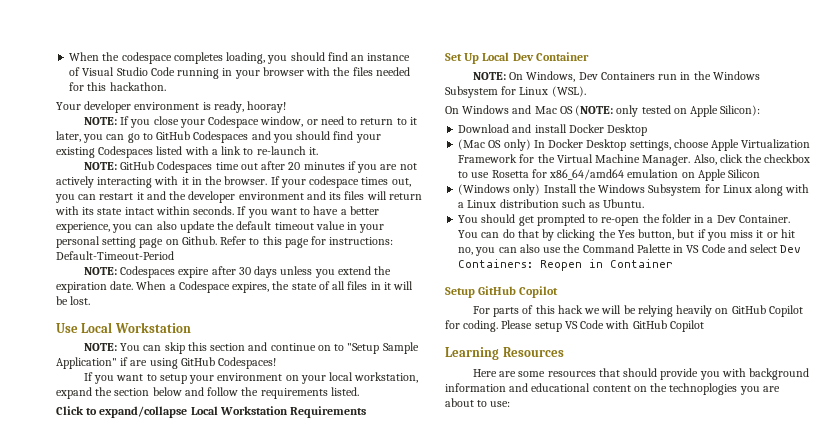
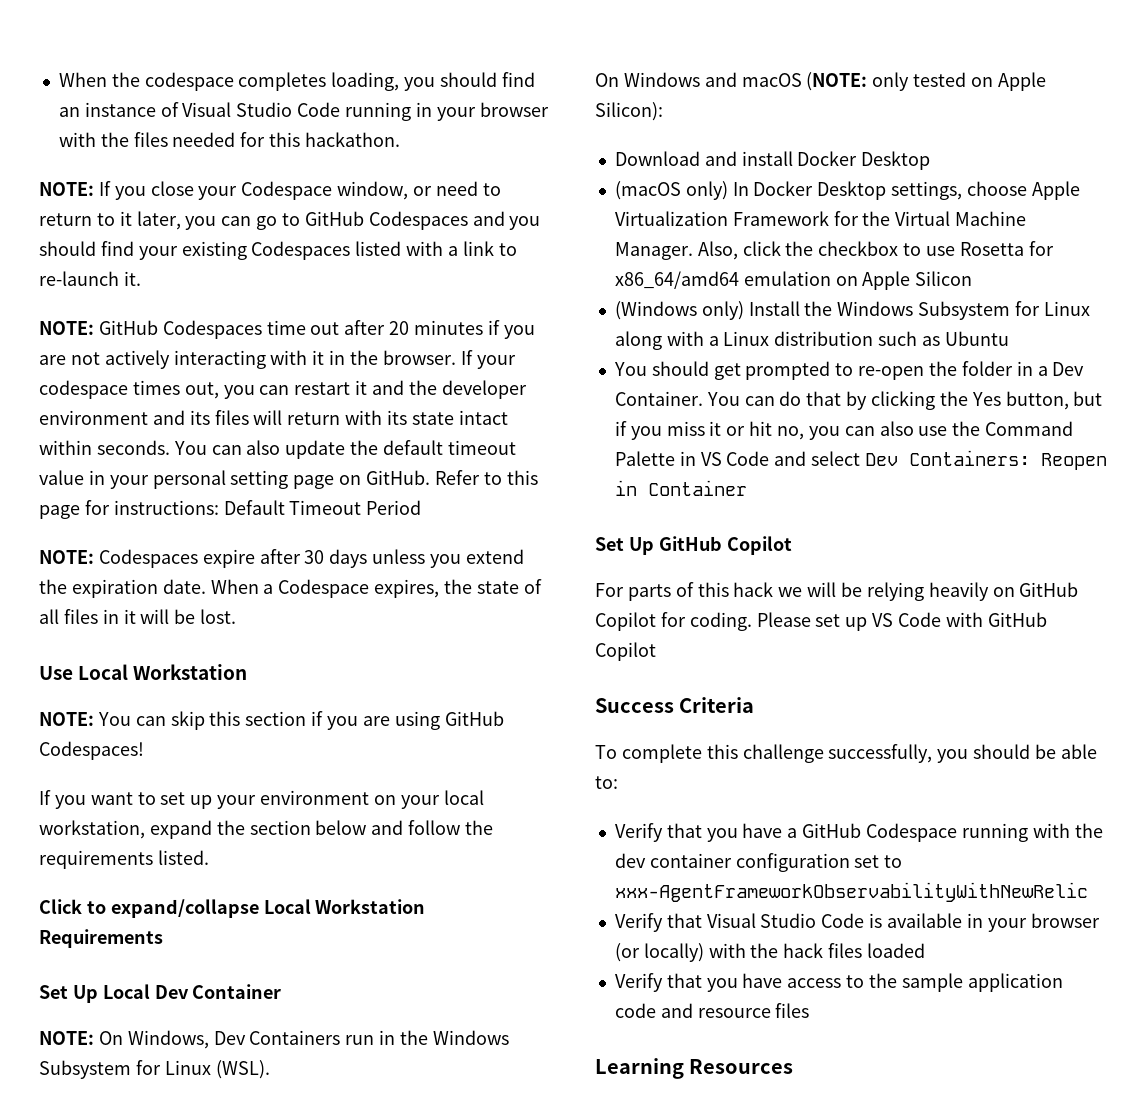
- Your developer environment is ready, hooray!
- If you want to have a better experience, you can also update the default timeout value in your personal setting page on Github.
+ You can also update the default timeout value in your personal setting page on GitHub.
- Refer to this page for instructions: Default-Timeout-Period
+ Refer to this page for instructions: Default Timeout Period
- NOTE: You can skip this section and continue on to "Setup Sample Application" if are using GitHub Codespaces!
+ NOTE: You can skip this section if you are using GitHub Codespaces!
- If you want to setup your environment on your local workstation, expand the section below and follow the requirements listed.
+ If you want to set up your environment on your local workstation, expand the section below and follow the requirements listed.
- On Windows and Mac OS (NOTE: only tested on Apple Silicon):
+ On Windows and macOS (NOTE: only tested on Apple Silicon):
- (Mac OS only) In Docker Desktop settings, choose Apple Virtualization Framework for the Virtual Machine Manager.
+ (macOS only) In Docker Desktop settings, choose Apple Virtualization Framework for the Virtual Machine Manager.
- (Windows only) Install the Windows Subsystem for Linux along with a Linux distribution such as Ubuntu.
+ (Windows only) Install the Windows Subsystem for Linux along with a Linux distribution such as Ubuntu
- Setup GitHub Copilot
+ Set Up GitHub Copilot
- Please setup VS Code with GitHub Copilot
+ Please set up VS Code with GitHub Copilot
+ Success Criteria
+ To complete this challenge successfully, you should be able to:
+ Verify that you have a GitHub Codespace running with the dev container configuration set to xxx-AgentFrameworkObservabilityWithNewRelic
+ Verify that Visual Studio Code is available in your browser (or locally) with the hack files loaded
+ Verify that you have access to the sample application code and resource files
  Learning Resources
- Here are some resources that should provide you with background information and educational content on the technoplogies you are about to use:

